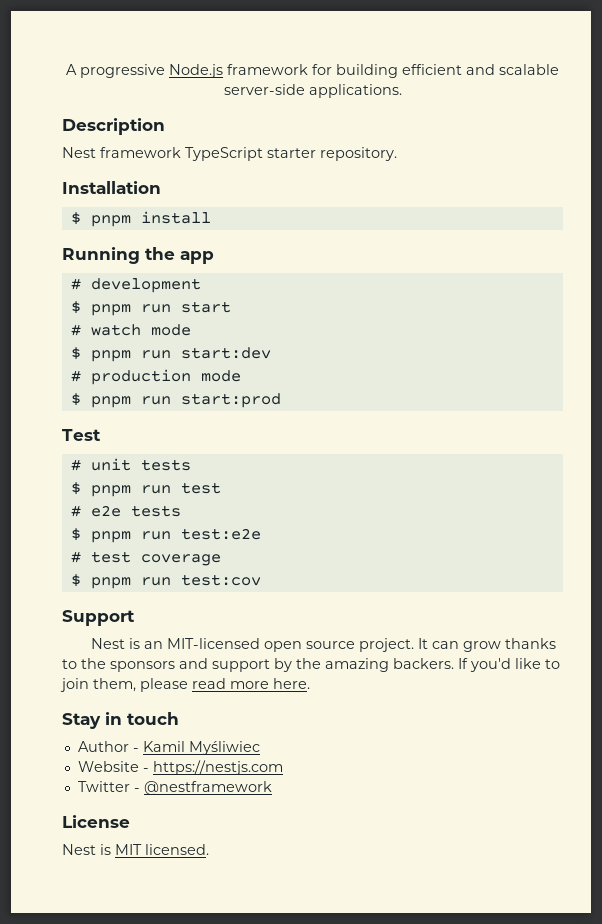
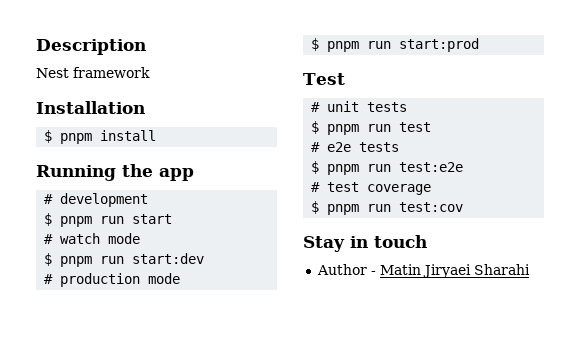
- A progressive Node.js framework for building efficient and scalable server-side applications.
- Nest framework TypeScript starter repository.
+ Nest framework
- Support
- Nest is an MIT-licensed open source project. It can grow thanks to the sponsors and support by the amazing backers. If you'd like to join them, please read more here.
- Author - Kamil Myśliwiec
- Website - https://nestjs.com
- Twitter - @nestframework
- License
- Nest is MIT licensed.
+ Author - Matin Jiryaei Sharahi

